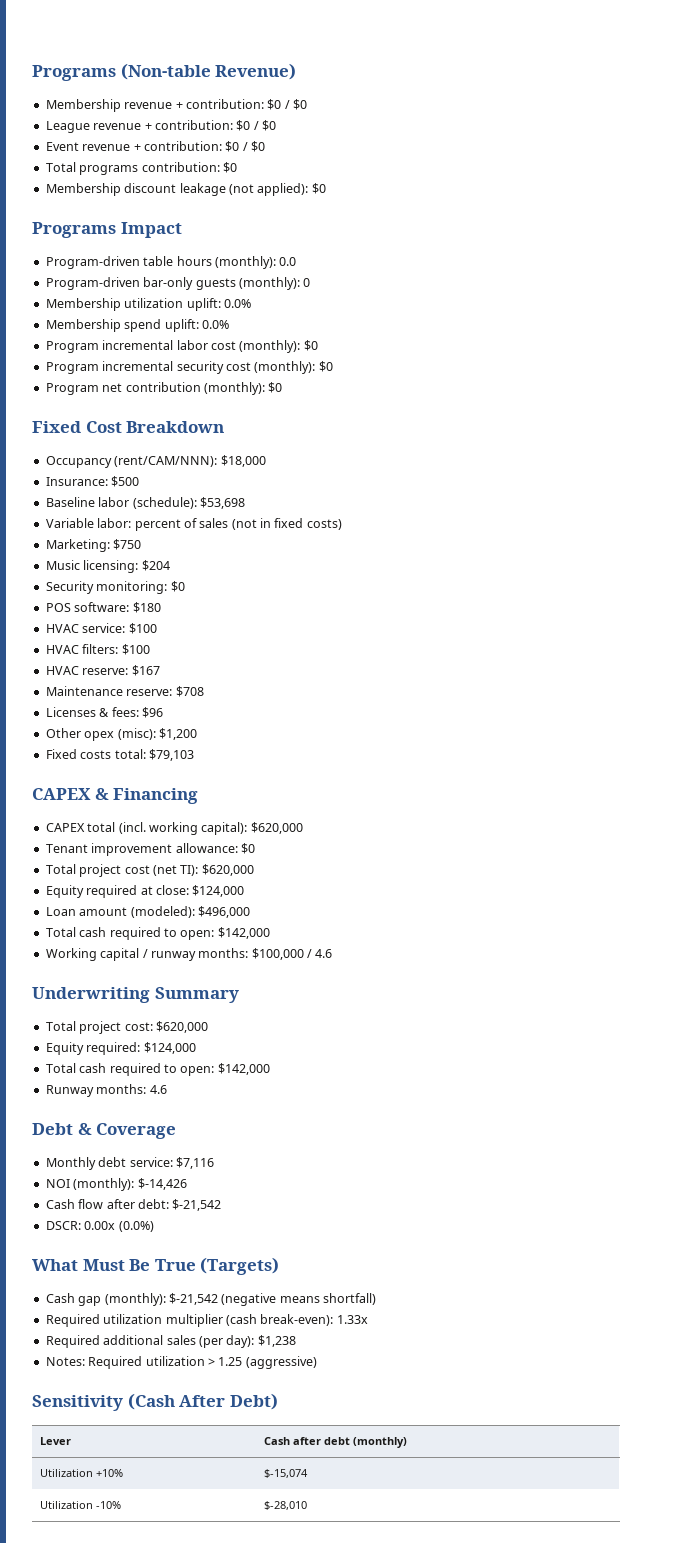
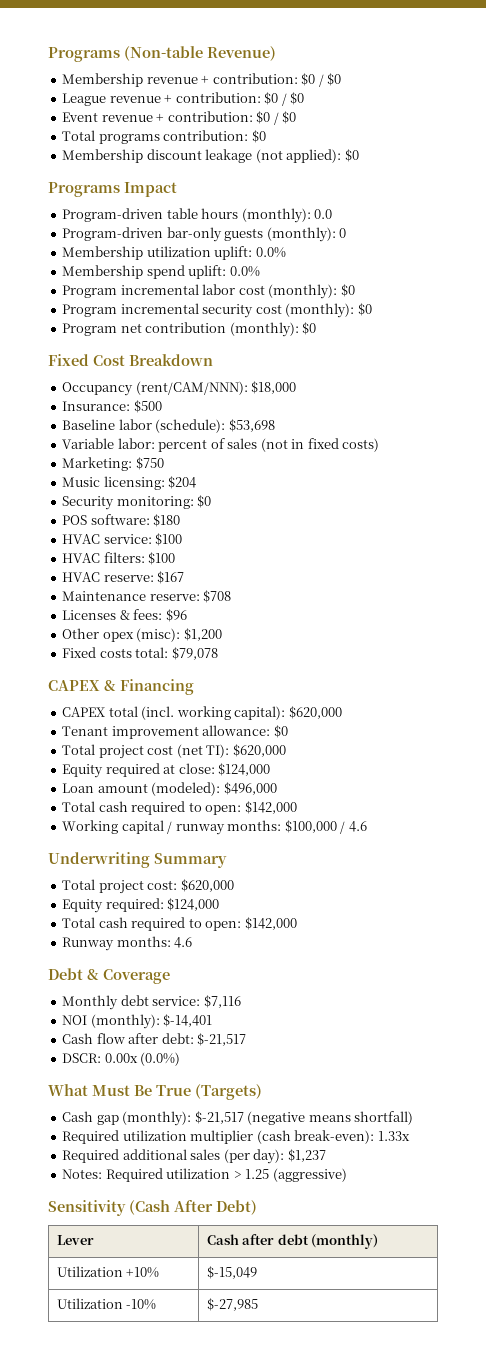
- Fixed costs total: $79,103
+ Fixed costs total: $79,078
- NOI (monthly): $-14,426
+ NOI (monthly): $-14,401
- Cash flow after debt: $-21,542
+ Cash flow after debt: $-21,517
- Cash gap (monthly): $-21,542 (negative means shortfall)
+ Cash gap (monthly): $-21,517 (negative means shortfall)
- Required additional sales (per day): $1,238
+ Required additional sales (per day): $1,237
- Utilization +10% | $-15,074
+ Utilization +10% | $-15,049
- Utilization -10% | $-28,010
+ Utilization -10% | $-27,985

